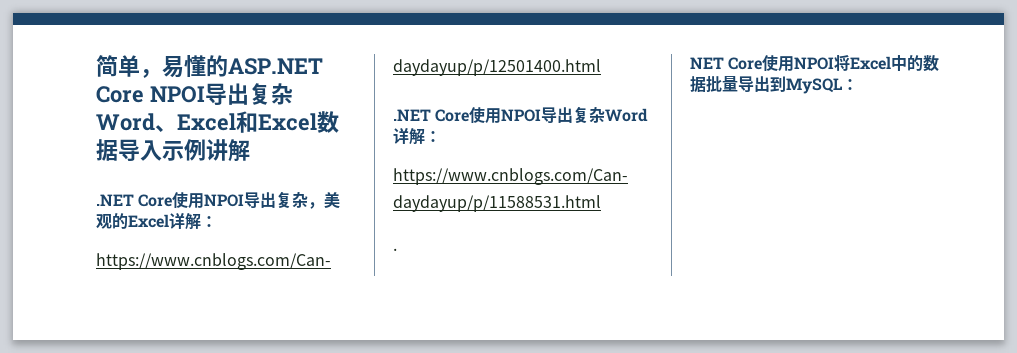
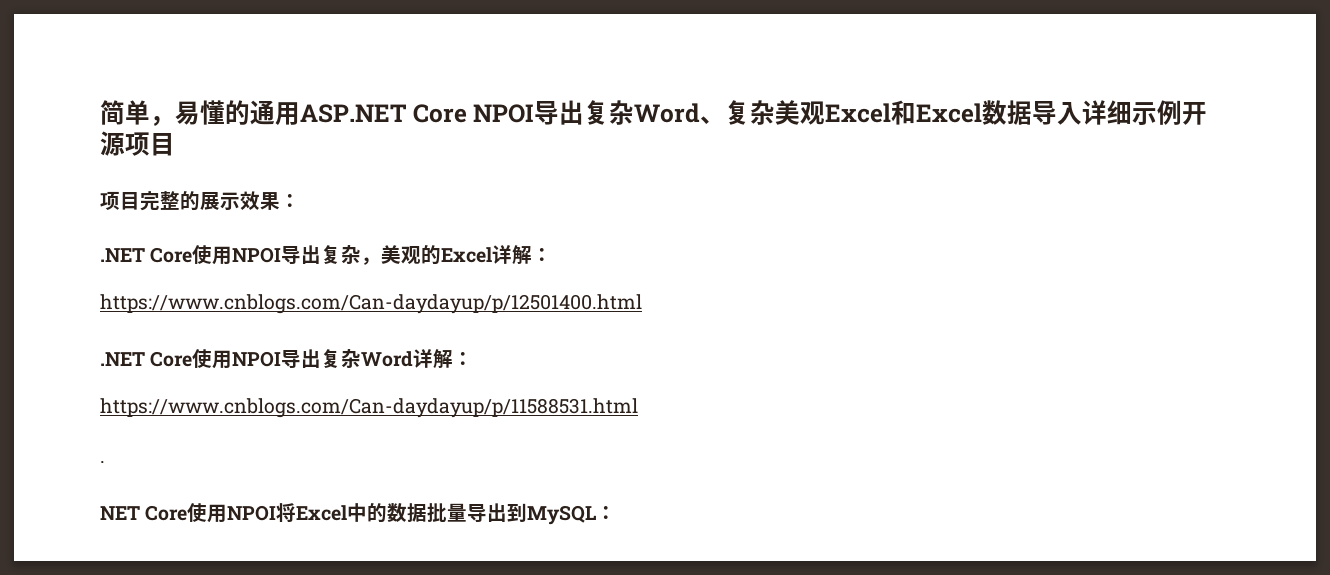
- 简单，易懂的ASP.NET Core NPOI导出复杂Word、Excel和Excel数据导入示例讲解
+ 简单，易懂的通用ASP.NET Core NPOI导出复杂Word、复杂美观Excel和Excel数据导入详细示例开源项目
+ 项目完整的展示效果：

